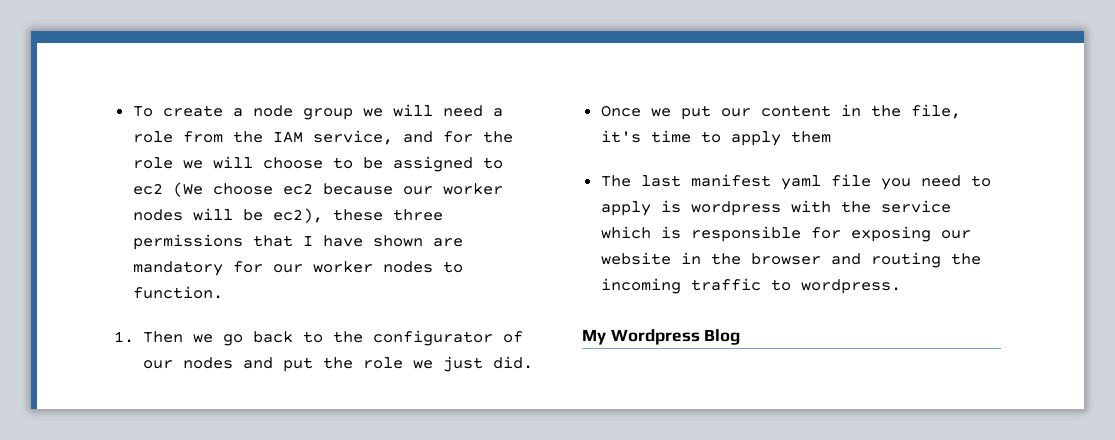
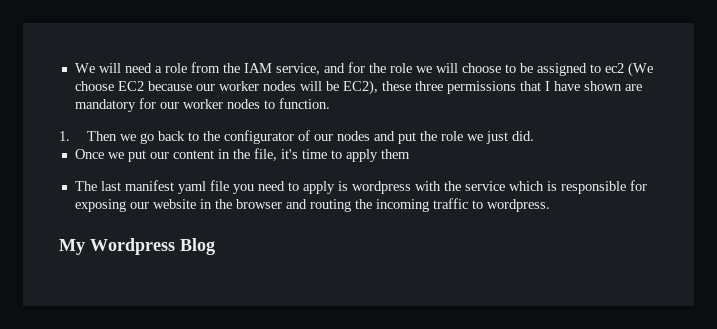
- To create a node group we will need a role from the IAM service, and for the role we will choose to be assigned to ec2 (We choose ec2 because our worker nodes will be ec2), these three permissions that I have shown are mandatory for our worker nodes to function.
+ We will need a role from the IAM service, and for the role we will choose to be assigned to ec2 (We choose EC2 because our worker nodes will be EC2), these three permissions that I have shown are mandatory for our worker nodes to function.

